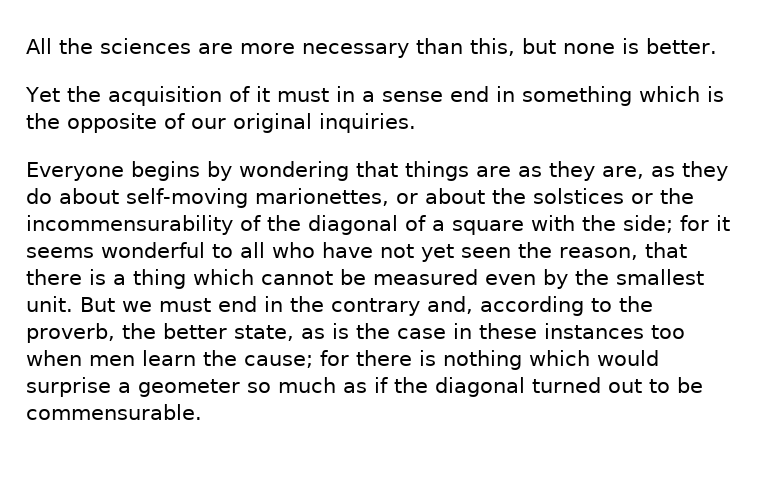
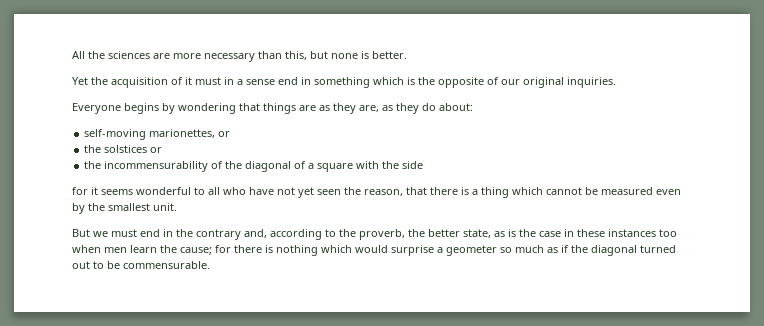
- Everyone begins by wondering that things are as they are, as they do about self-moving marionettes, or about the solstices or the incommensurability of the diagonal of a square with the side; for it seems wonderful to all who have not yet seen the reason, that there is a thing which cannot be measured even by the smallest unit. But we must end in the contrary and, according to the proverb, the better state, as is the case in these instances too when men learn the cause;
+ Everyone begins by wondering that things are as they are, as they do about:
+ self-moving marionettes, or
+ the solstices or
+ the incommensurability of the diagonal of a square with the side
+ for it seems wonderful to all who have not yet seen the reason, that there is a thing which cannot be measured even by the smallest unit.
+ But we must end in the contrary and, according to the proverb, the better state, as is the case in these instances too when men learn the cause;

